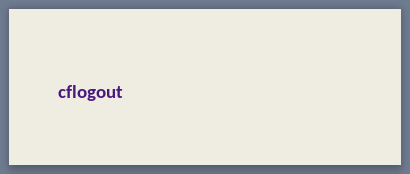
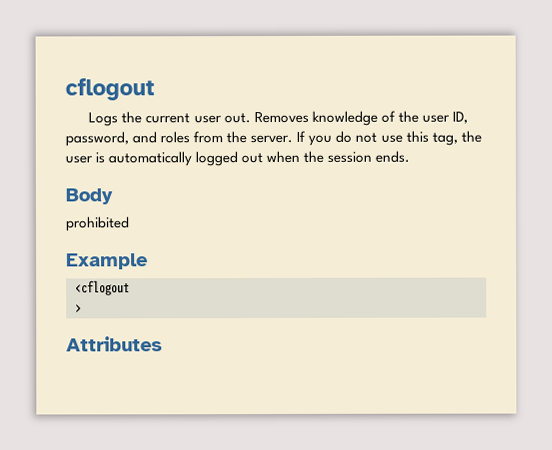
+ Logs the current user out. Removes knowledge of the user ID, password, and roles from the server. If you do not use this tag, the user is automatically logged out when the session ends.
+ Body
+ prohibited
+ Example
+ <cflogout
+ >
+ Attributes

